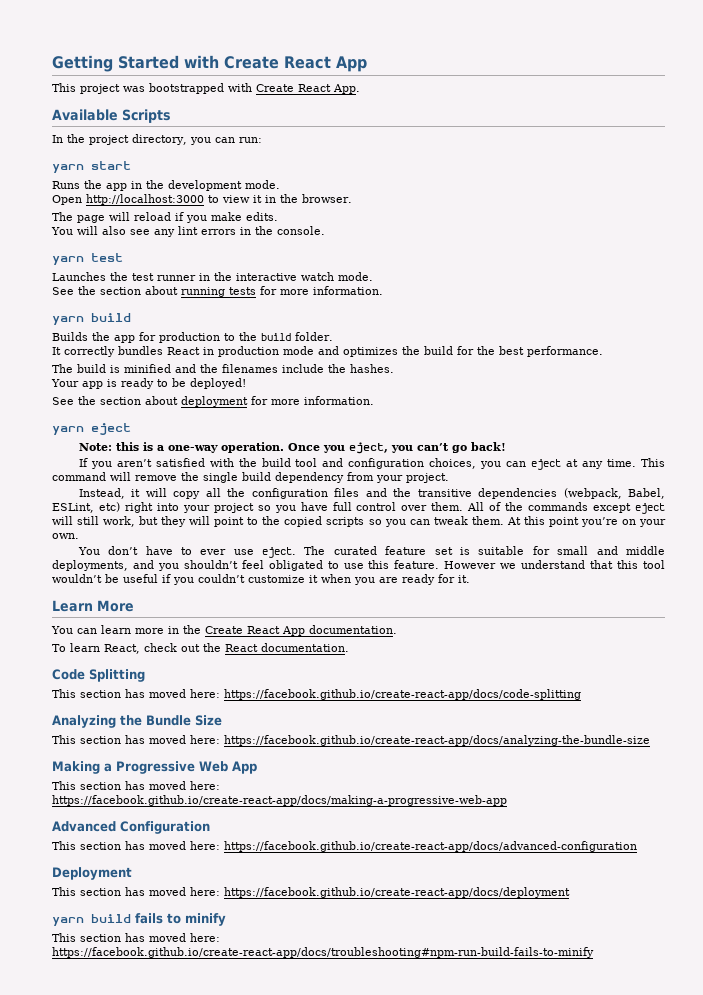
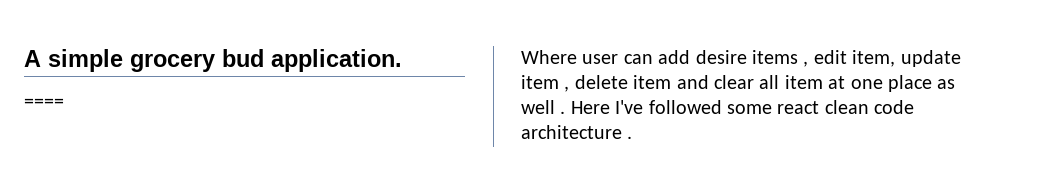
- Getting Started with Create React App
- This project was bootstrapped with Create React App.
- Available Scripts
- In the project directory, you can run:
- yarn start
- Runs the app in the development mode.
- Open http://localhost:3000 to view it in the browser.
- The page will reload if you make edits.
- You will also see any lint errors in the console.
- yarn test
- Launches the test runner in the interactive watch mode.
- See the section about running tests for more information.
- yarn build
- Builds the app for production to the build folder.
- It correctly bundles React in production mode and optimizes the build for the best performance.
- The build is minified and the filenames include the hashes.
- Your app is ready to be deployed!
- See the section about deployment for more information.
- yarn eject
- Note: this is a one-way operation. Once you eject, you can’t go back!
- If you aren’t satisfied with the build tool and configuration choices, you can eject at any time. This command will remove the single build dependency from your project.
- Instead, it will copy all the configuration files and the transitive dependencies (webpack, Babel, ESLint, etc) right into your project so you have full control over them. All of the commands except eject will still work, but they will point to the copied scripts so you can tweak them. At this point you’re on your own.
- You don’t have to ever use eject. The curated feature set is suitable for small and middle deployments, and you shouldn’t feel obligated to use this feature. However we understand that this tool wouldn’t be useful if you couldn’t customize it when you are ready for it.
- Learn More
- You can learn more in the Create React App documentation.
- To learn React, check out the React documentation.
- Code Splitting
- This section has moved here: https://facebook.github.io/create-react-app/docs/code-splitting
- Analyzing the Bundle Size
- This section has moved here: https://facebook.github.io/create-react-app/docs/analyzing-the-bundle-size
- Making a Progressive Web App
- This section has moved here: https://facebook.github.io/create-react-app/docs/making-a-progressive-web-app
- Advanced Configuration
- This section has moved here: https://facebook.github.io/create-react-app/docs/advanced-configuration
- Deployment
- This section has moved here: https://facebook.github.io/create-react-app/docs/deployment
- yarn build fails to minify
- This section has moved here: https://facebook.github.io/create-react-app/docs/troubleshooting#npm-run-build-fails-to-minify
+ A simple grocery bud application.
+ ====
+ Where user can add desire items , edit item, update item , delete item and clear all item at one place as well . Here I've followed some react clean code architecture .

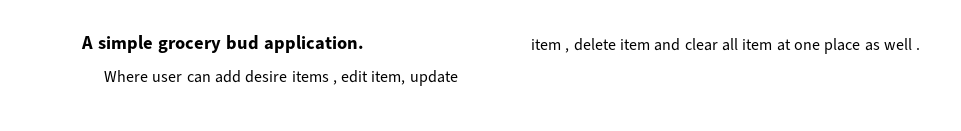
- ====
- Here I've followed some react clean code architecture .

